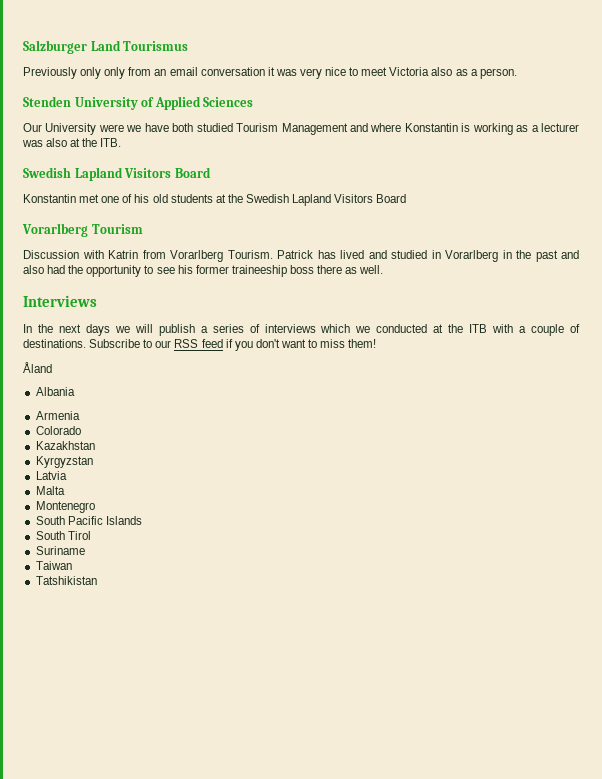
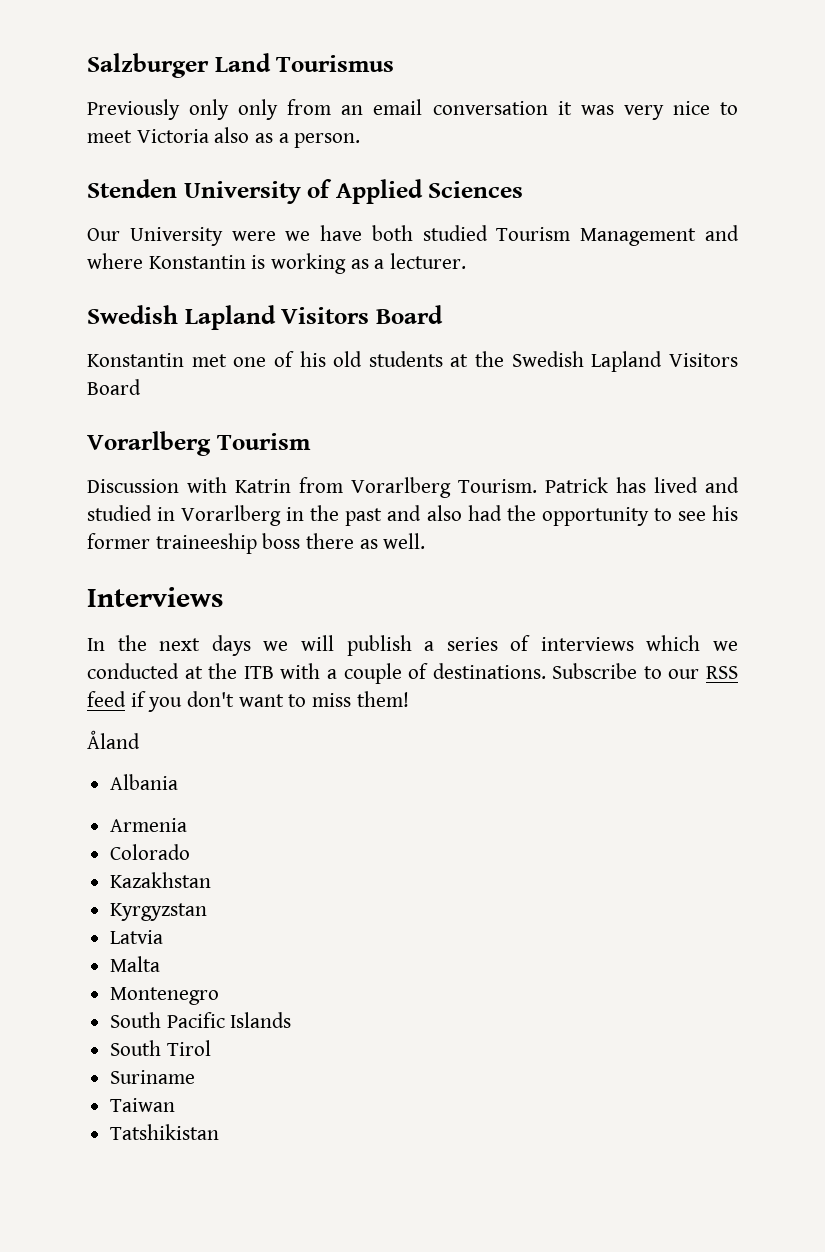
- Our University were we have both studied Tourism Management and where Konstantin is working as a lecturer was also at the ITB.
+ Our University were we have both studied Tourism Management and where Konstantin is working as a lecturer.

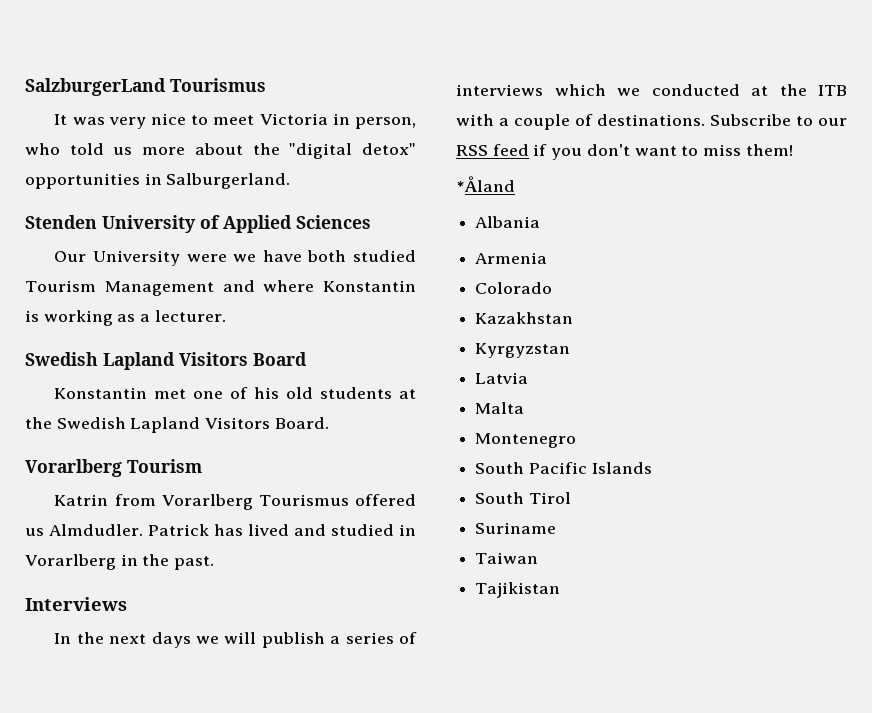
- Salzburger Land Tourismus
+ SalzburgerLand Tourismus
- Previously only only from an email conversation it was very nice to meet Victoria also as a person.
+ It was very nice to meet Victoria in person, who told us more about the "digital detox" opportunities in Salburgerland.
- Konstantin met one of his old students at the Swedish Lapland Visitors Board
+ Konstantin met one of his old students at the Swedish Lapland Visitors Board.
- Discussion with Katrin from Vorarlberg Tourism.
+ Katrin from Vorarlberg Tourismus offered us Almdudler.
- Patrick has lived and studied in Vorarlberg in the past and also had the opportunity to see his former traineeship boss there as well.
+ Patrick has lived and studied in Vorarlberg in the past.
- Åland
+ *Åland
- Tatshikistan
+ Tajikistan

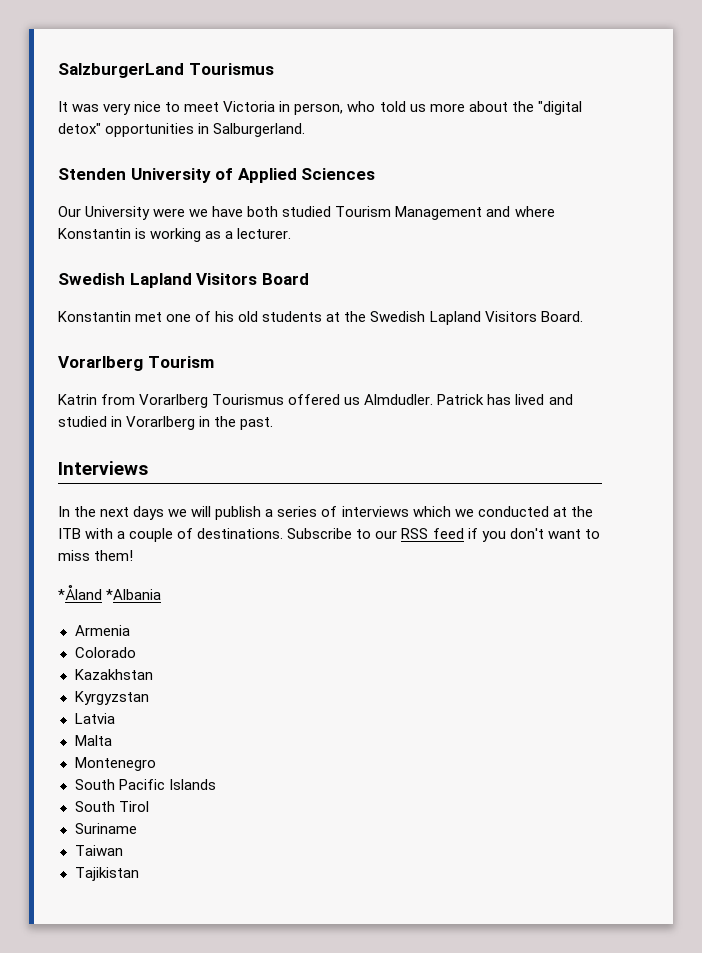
- *Åland
- Albania
+ *Åland *Albania

